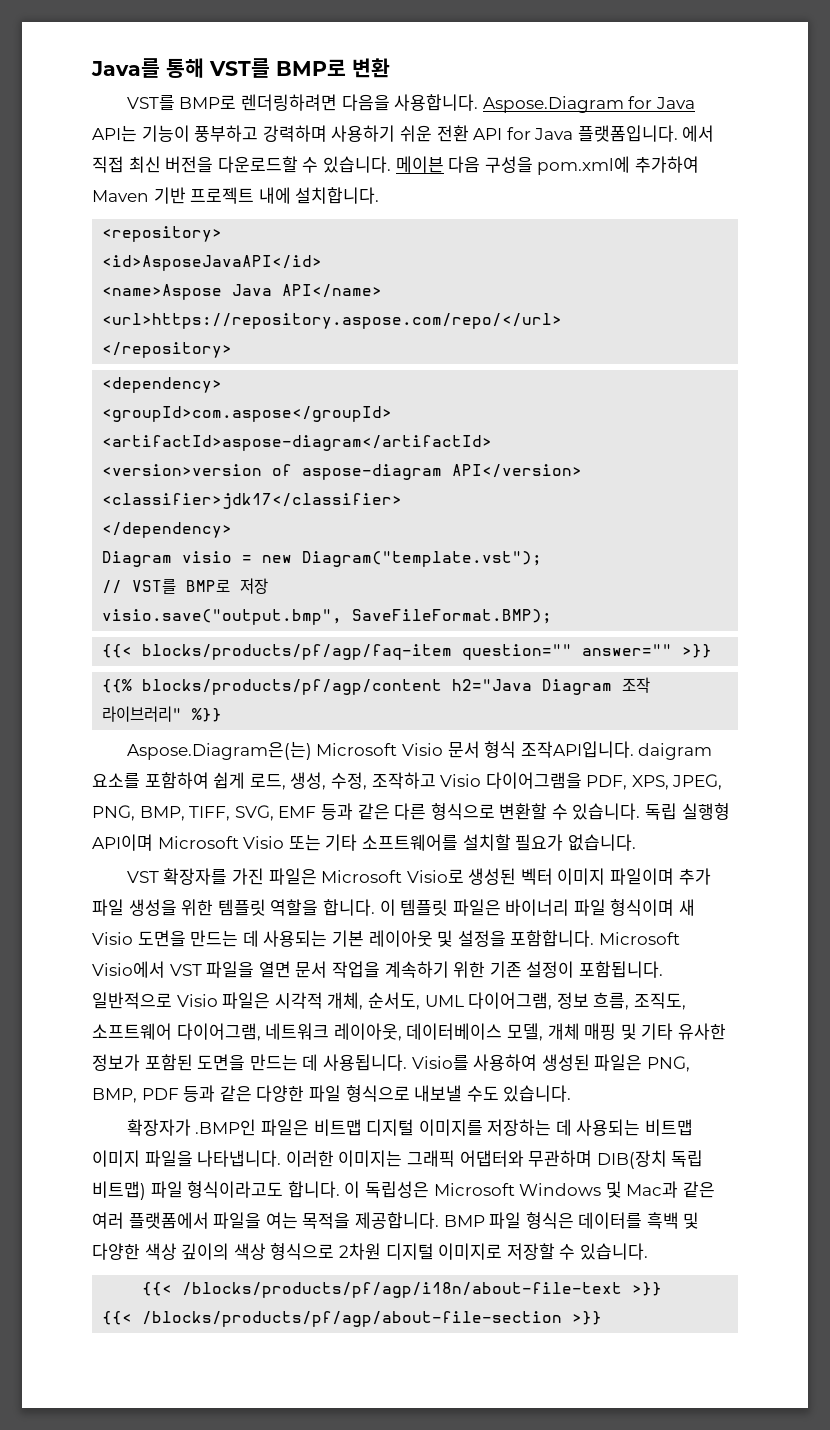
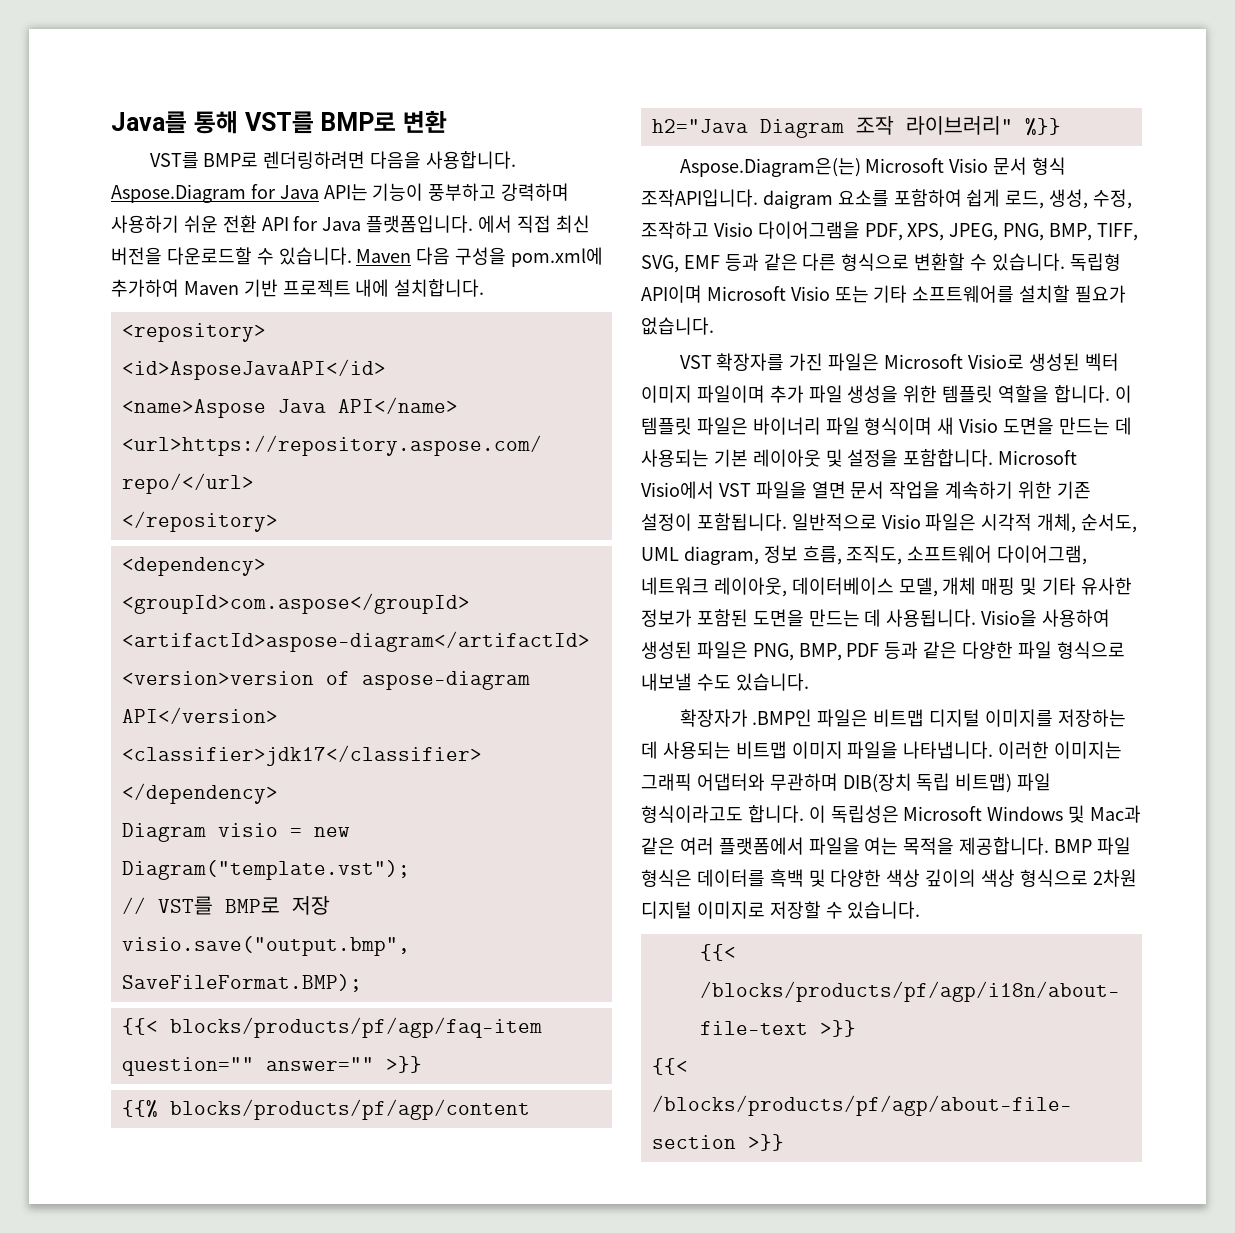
- 메이븐 다음 구성을 pom.xml에 추가하여 Maven 기반 프로젝트 내에 설치합니다.
+ Maven 다음 구성을 pom.xml에 추가하여 Maven 기반 프로젝트 내에 설치합니다.
- 독립 실행형 API이며 Microsoft Visio 또는 기타 소프트웨어를 설치할 필요가 없습니다.
+ 독립형 API이며 Microsoft Visio 또는 기타 소프트웨어를 설치할 필요가 없습니다.
- 일반적으로 Visio 파일은 시각적 개체, 순서도, UML 다이어그램, 정보 흐름, 조직도, 소프트웨어 다이어그램, 네트워크 레이아웃, 데이터베이스 모델, 개체 매핑 및 기타 유사한 정보가 포함된 도면을 만드는 데 사용됩니다.
+ 일반적으로 Visio 파일은 시각적 개체, 순서도, UML diagram, 정보 흐름, 조직도, 소프트웨어 다이어그램, 네트워크 레이아웃, 데이터베이스 모델, 개체 매핑 및 기타 유사한 정보가 포함된 도면을 만드는 데 사용됩니다.
- Visio를 사용하여 생성된 파일은 PNG, BMP, PDF 등과 같은 다양한 파일 형식으로 내보낼 수도 있습니다.
+ Visio을 사용하여 생성된 파일은 PNG, BMP, PDF 등과 같은 다양한 파일 형식으로 내보낼 수도 있습니다.

